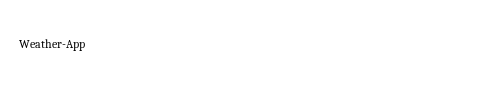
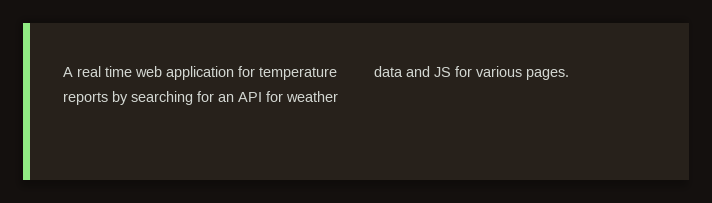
- Weather-App
+ A real time web application for temperature reports by searching for an API for weather data and JS for various pages.

